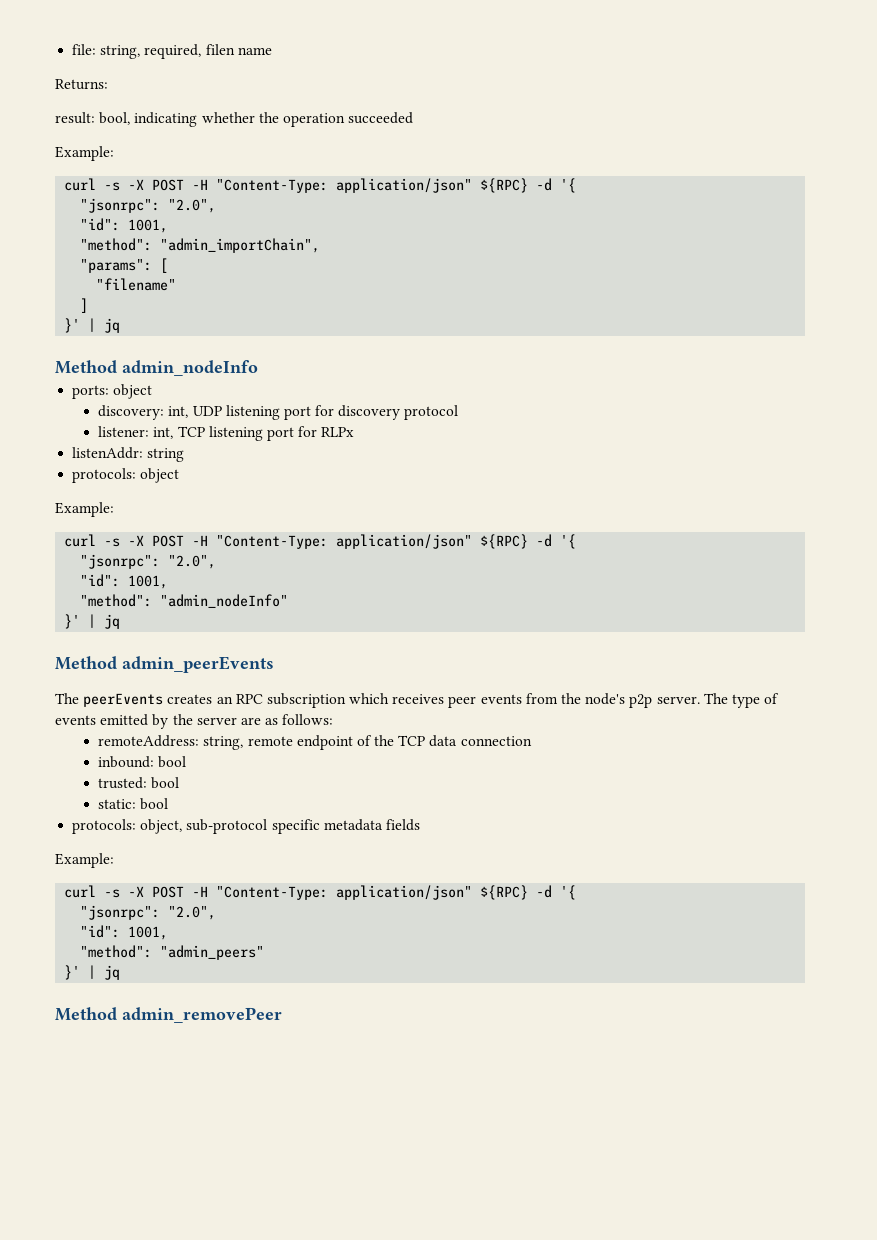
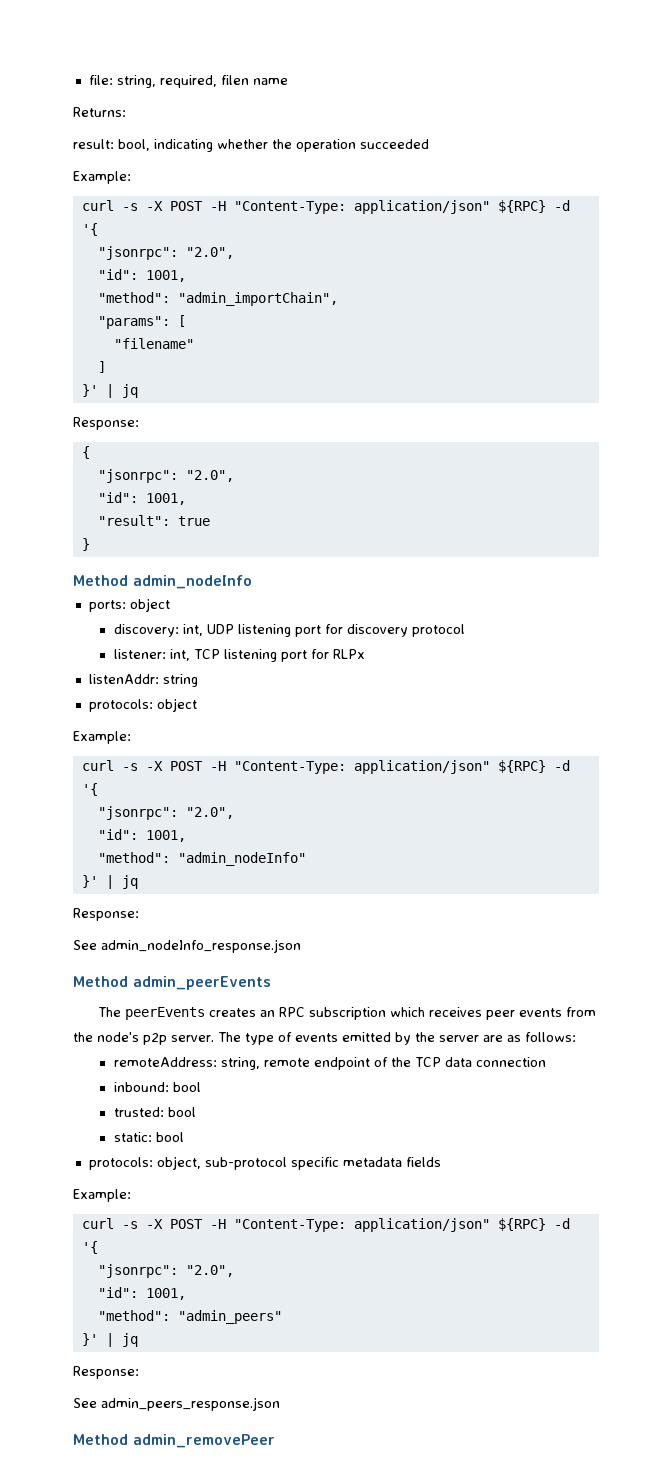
  ]
  }' | jq
+ Response:
+ {
+ "jsonrpc": "2.0",
+ "id": 1001,
+ "result": true
+ }
  "method": "admin_nodeInfo"
  }' | jq
+ Response:
+ See admin_nodeInfo_response.json
  "method": "admin_peers"
  }' | jq
+ Response:
+ See admin_peers_response.json

